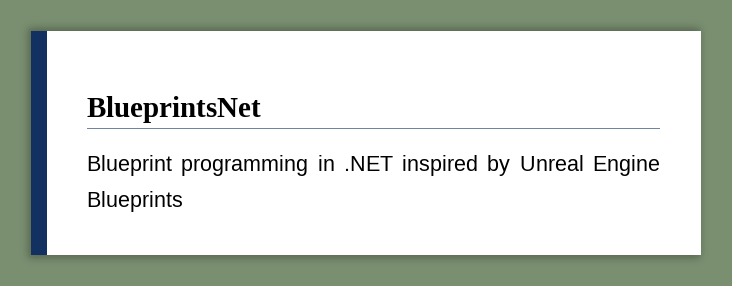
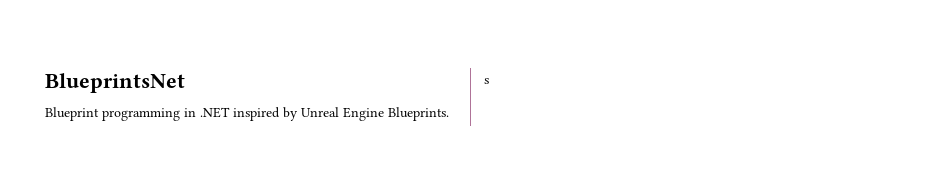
- Blueprint programming in .NET inspired by Unreal Engine Blueprints
+ Blueprint programming in .NET inspired by Unreal Engine Blueprints. s

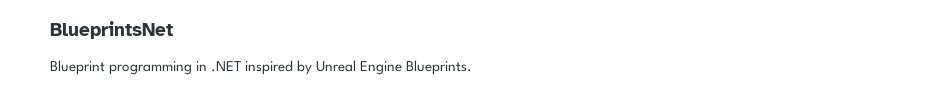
- Blueprint programming in .NET inspired by Unreal Engine Blueprints. s
+ Blueprint programming in .NET inspired by Unreal Engine Blueprints.

